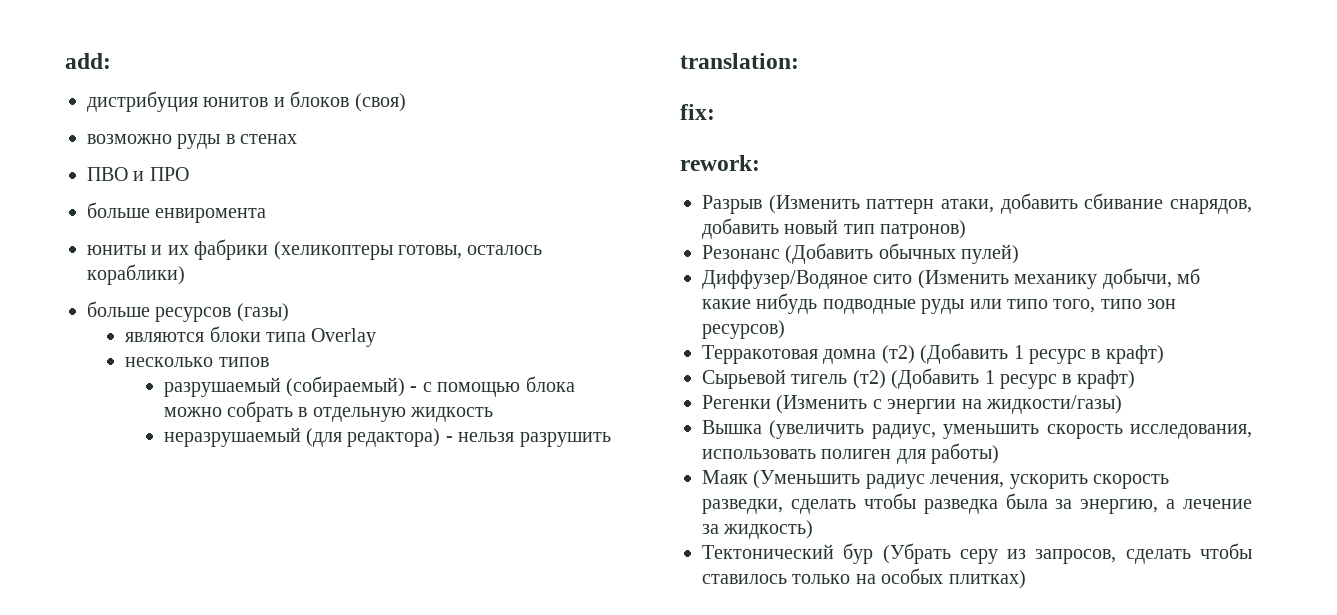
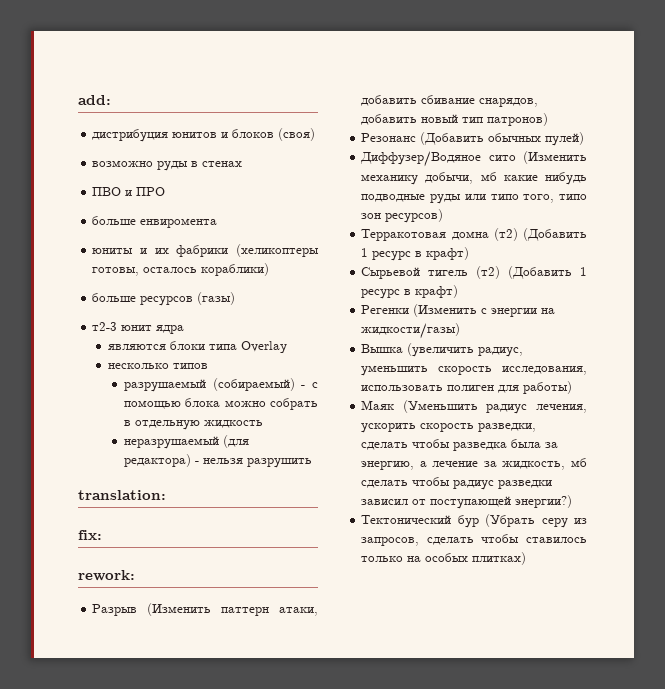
+ т2-3 юнит ядра
- Маяк (Уменьшить радиус лечения, ускорить скорость разведки, сделать чтобы разведка была за энергию, а лечение за жидкость)
+ Маяк (Уменьшить радиус лечения, ускорить скорость разведки, сделать чтобы разведка была за энергию, а лечение за жидкость, мб сделать чтобы радиус разведки зависил от поступающей энергии?)

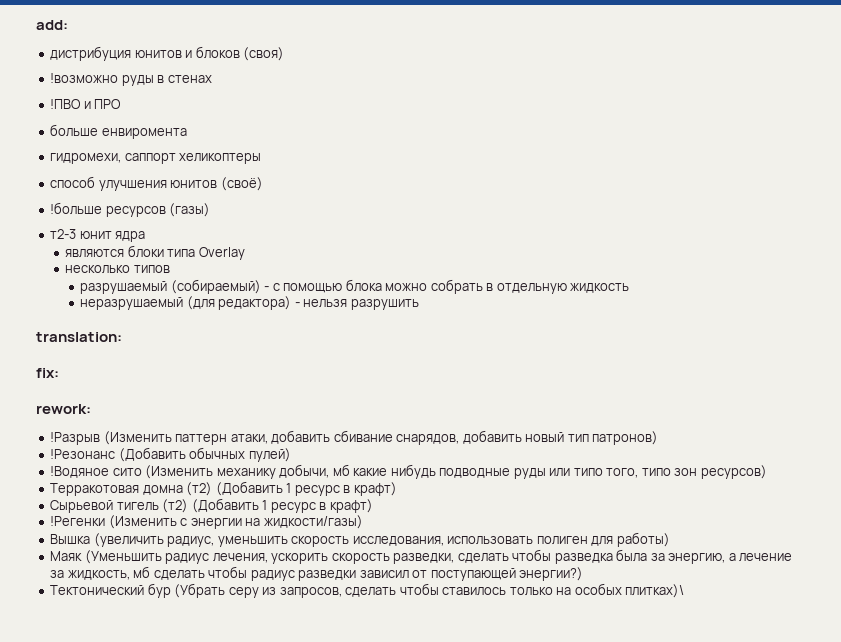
- возможно руды в стенах
+ !возможно руды в стенах
- ПВО и ПРО
+ !ПВО и ПРО
- юниты и их фабрики (хеликоптеры готовы, осталось кораблики)
- больше ресурсов (газы)
+ гидромехи, саппорт хеликоптеры
+ способ улучшения юнитов (своё)
+ !больше ресурсов (газы)
- Разрыв (Изменить паттерн атаки, добавить сбивание снарядов, добавить новый тип патронов)
+ !Разрыв (Изменить паттерн атаки, добавить сбивание снарядов, добавить новый тип патронов)
- Резонанс (Добавить обычных пулей)
+ !Резонанс (Добавить обычных пулей)
- Диффузер/Водяное сито (Изменить механику добычи, мб какие нибудь подводные руды или типо того, типо зон ресурсов)
+ !Водяное сито (Изменить механику добычи, мб какие нибудь подводные руды или типо того, типо зон ресурсов)
- Регенки (Изменить с энергии на жидкости/газы)
+ !Регенки (Изменить с энергии на жидкости/газы)
- Тектонический бур (Убрать серу из запросов, сделать чтобы ставилось только на особых плитках)
+ Тектонический бур (Убрать серу из запросов, сделать чтобы ставилось только на особых плитках)\

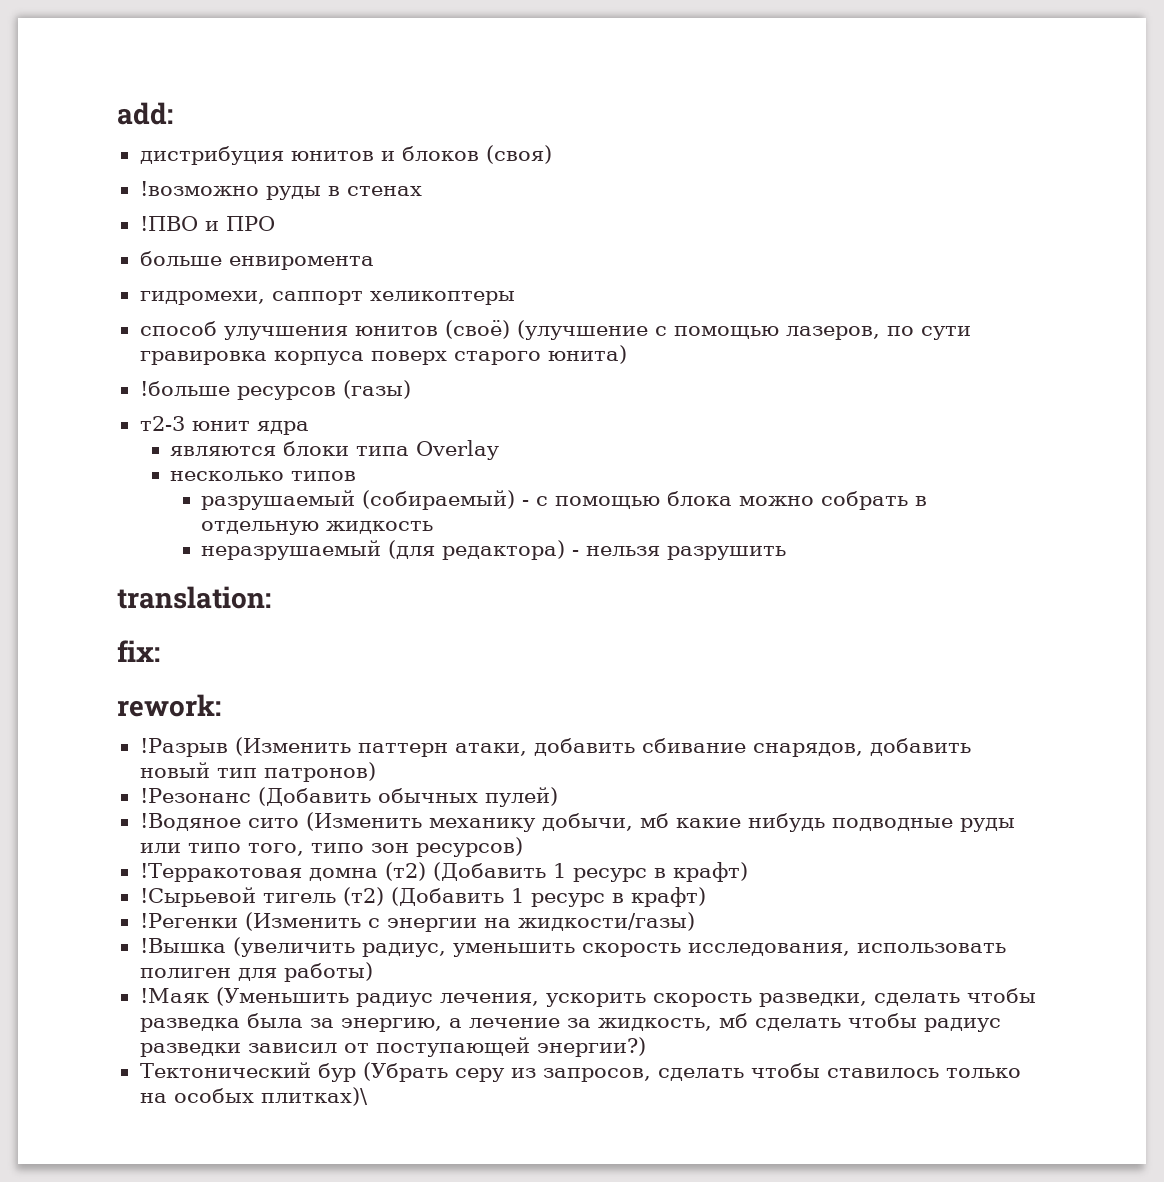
- способ улучшения юнитов (своё)
+ способ улучшения юнитов (своё) (улучшение с помощью лазеров, по сути гравировка корпуса поверх старого юнита)
- Терракотовая домна (т2) (Добавить 1 ресурс в крафт)
+ !Терракотовая домна (т2) (Добавить 1 ресурс в крафт)
- Сырьевой тигель (т2) (Добавить 1 ресурс в крафт)
+ !Сырьевой тигель (т2) (Добавить 1 ресурс в крафт)
- Вышка (увеличить радиус, уменьшить скорость исследования, использовать полиген для работы)
+ !Вышка (увеличить радиус, уменьшить скорость исследования, использовать полиген для работы)
- Маяк (Уменьшить радиус лечения, ускорить скорость разведки, сделать чтобы разведка была за энергию, а лечение за жидкость, мб сделать чтобы радиус разведки зависил от поступающей энергии?)
+ !Маяк (Уменьшить радиус лечения, ускорить скорость разведки, сделать чтобы разведка была за энергию, а лечение за жидкость, мб сделать чтобы радиус разведки зависил от поступающей энергии?)

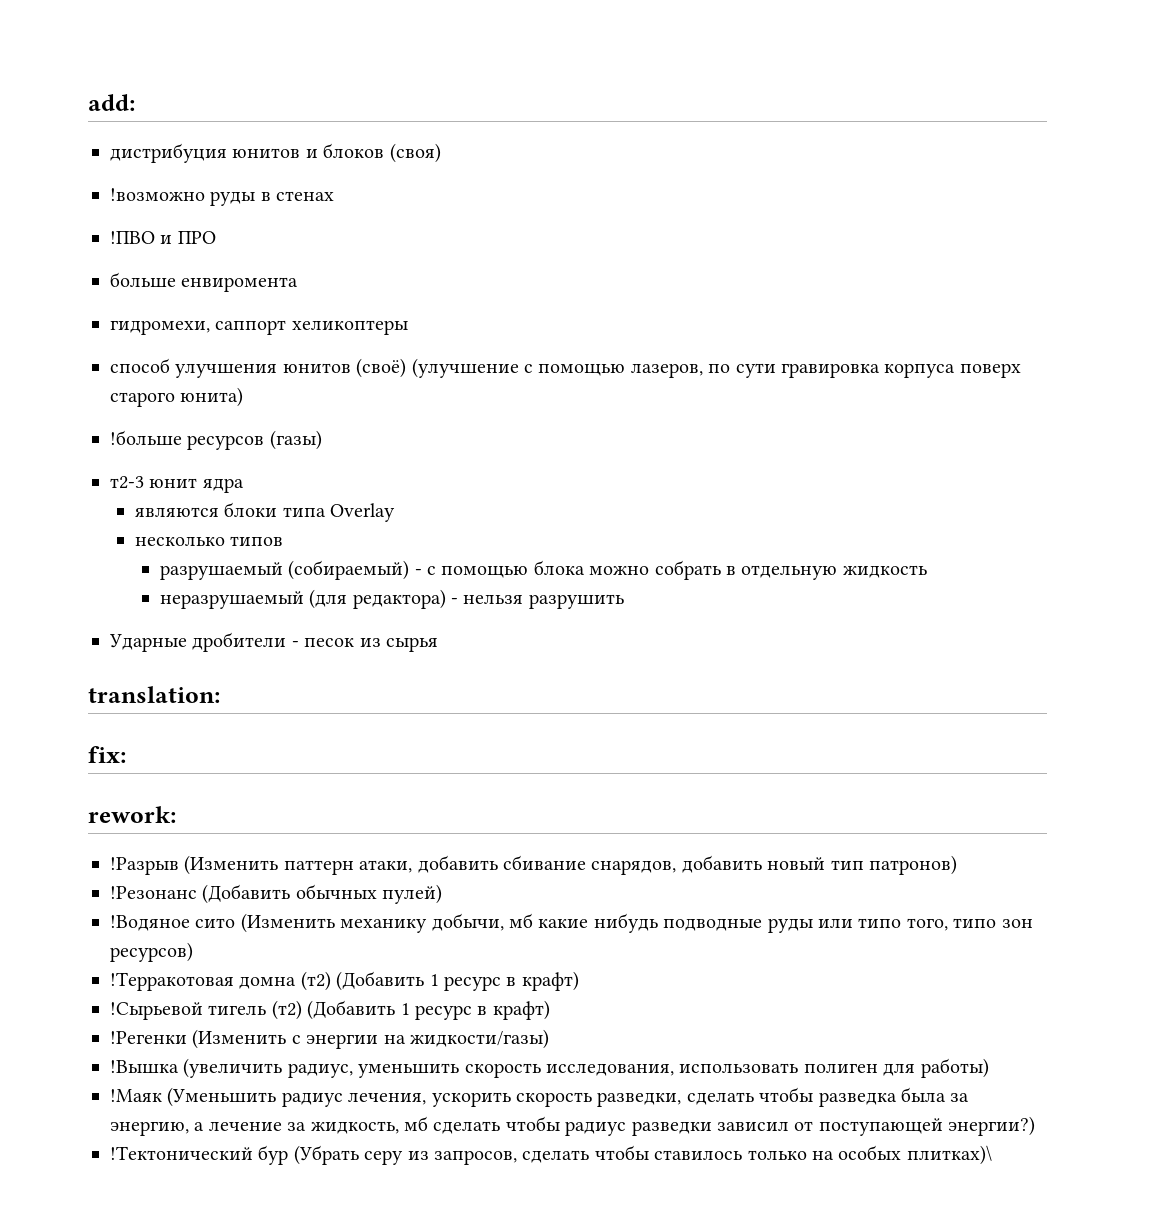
+ Ударные дробители - песок из сырья
- Тектонический бур (Убрать серу из запросов, сделать чтобы ставилось только на особых плитках)\
+ !Тектонический бур (Убрать серу из запросов, сделать чтобы ставилось только на особых плитках)\

